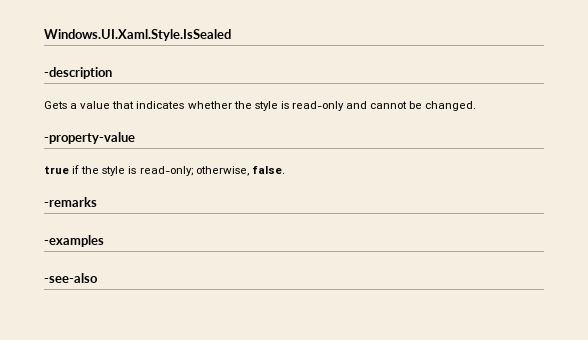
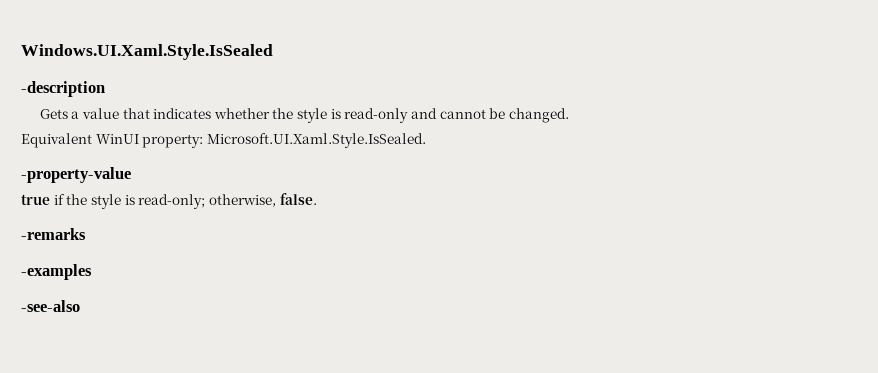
+ Equivalent WinUI property: Microsoft.UI.Xaml.Style.IsSealed.

